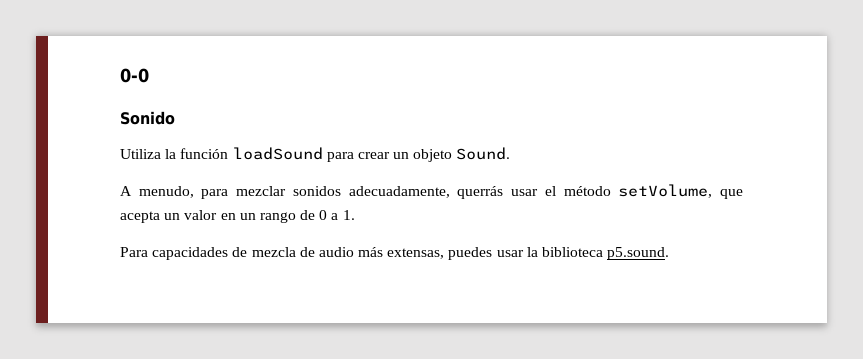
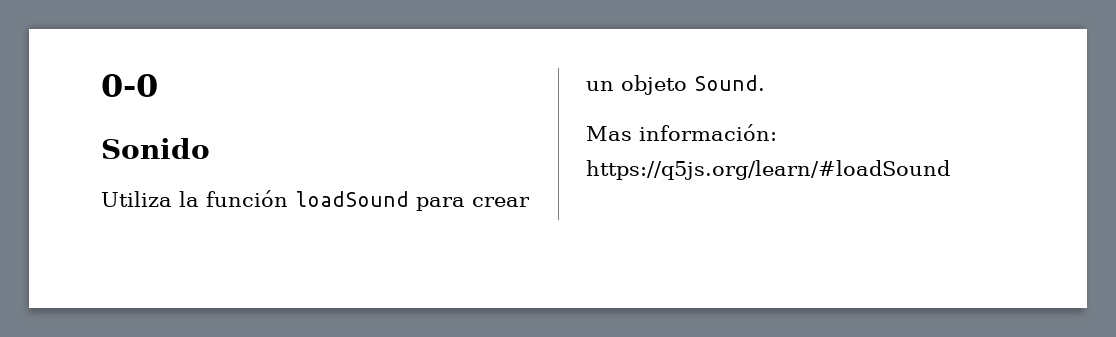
- A menudo, para mezclar sonidos adecuadamente, querrás usar el método setVolume, que acepta un valor en un rango de 0 a 1.
- Para capacidades de mezcla de audio más extensas, puedes usar la biblioteca p5.sound.
+ Mas información: https://q5js.org/learn/#loadSound

